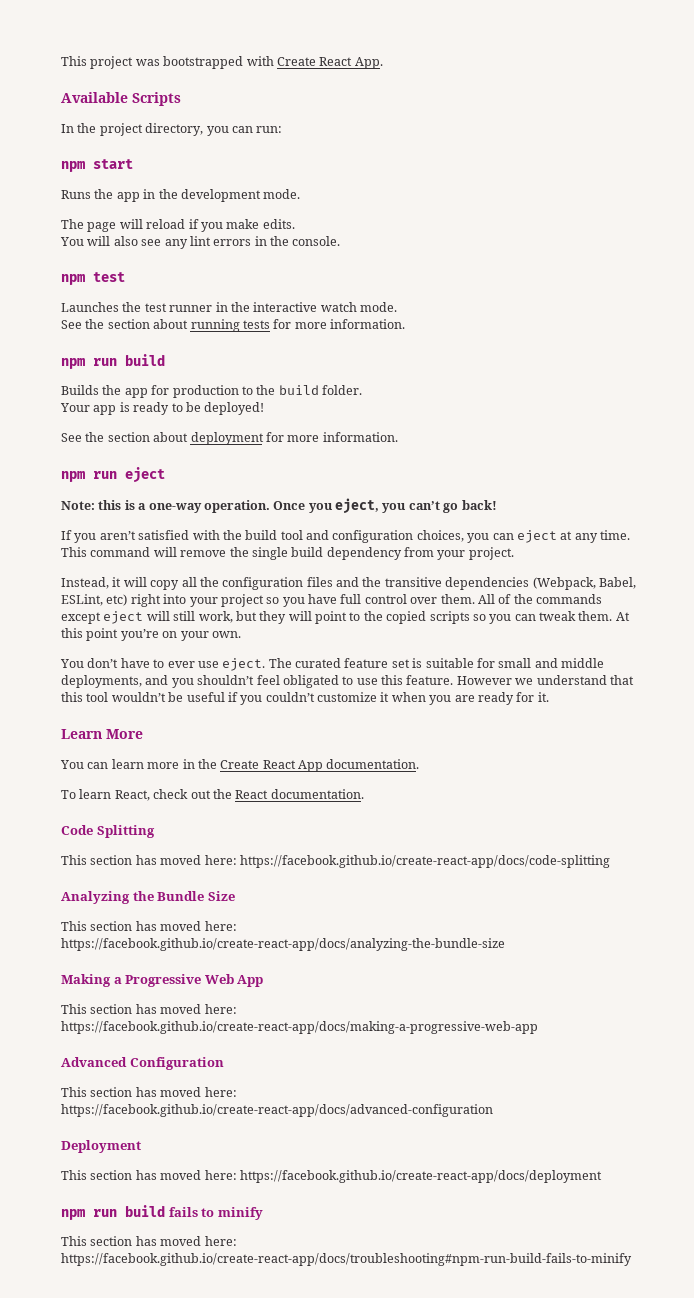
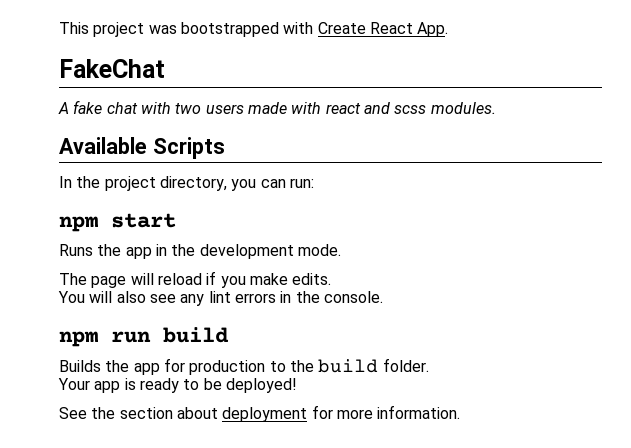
+ FakeChat
+ A fake chat with two users made with react and scss modules.
- npm test
- Launches the test runner in the interactive watch mode.
- See the section about running tests for more information.
- npm run eject
- Note: this is a one-way operation. Once you eject, you can’t go back!
- If you aren’t satisfied with the build tool and configuration choices, you can eject at any time. This command will remove the single build dependency from your project.
- Instead, it will copy all the configuration files and the transitive dependencies (Webpack, Babel, ESLint, etc) right into your project so you have full control over them. All of the commands except eject will still work, but they will point to the copied scripts so you can tweak them. At this point you’re on your own.
- You don’t have to ever use eject. The curated feature set is suitable for small and middle deployments, and you shouldn’t feel obligated to use this feature. However we understand that this tool wouldn’t be useful if you couldn’t customize it when you are ready for it.
- Learn More
- You can learn more in the Create React App documentation.
- To learn React, check out the React documentation.
- Code Splitting
- This section has moved here: https://facebook.github.io/create-react-app/docs/code-splitting
- Analyzing the Bundle Size
- This section has moved here: https://facebook.github.io/create-react-app/docs/analyzing-the-bundle-size
- Making a Progressive Web App
- This section has moved here: https://facebook.github.io/create-react-app/docs/making-a-progressive-web-app
- Advanced Configuration
- This section has moved here: https://facebook.github.io/create-react-app/docs/advanced-configuration
- Deployment
- This section has moved here: https://facebook.github.io/create-react-app/docs/deployment
- npm run build fails to minify
- This section has moved here: https://facebook.github.io/create-react-app/docs/troubleshooting#npm-run-build-fails-to-minify

